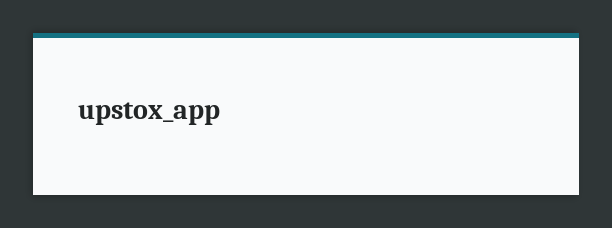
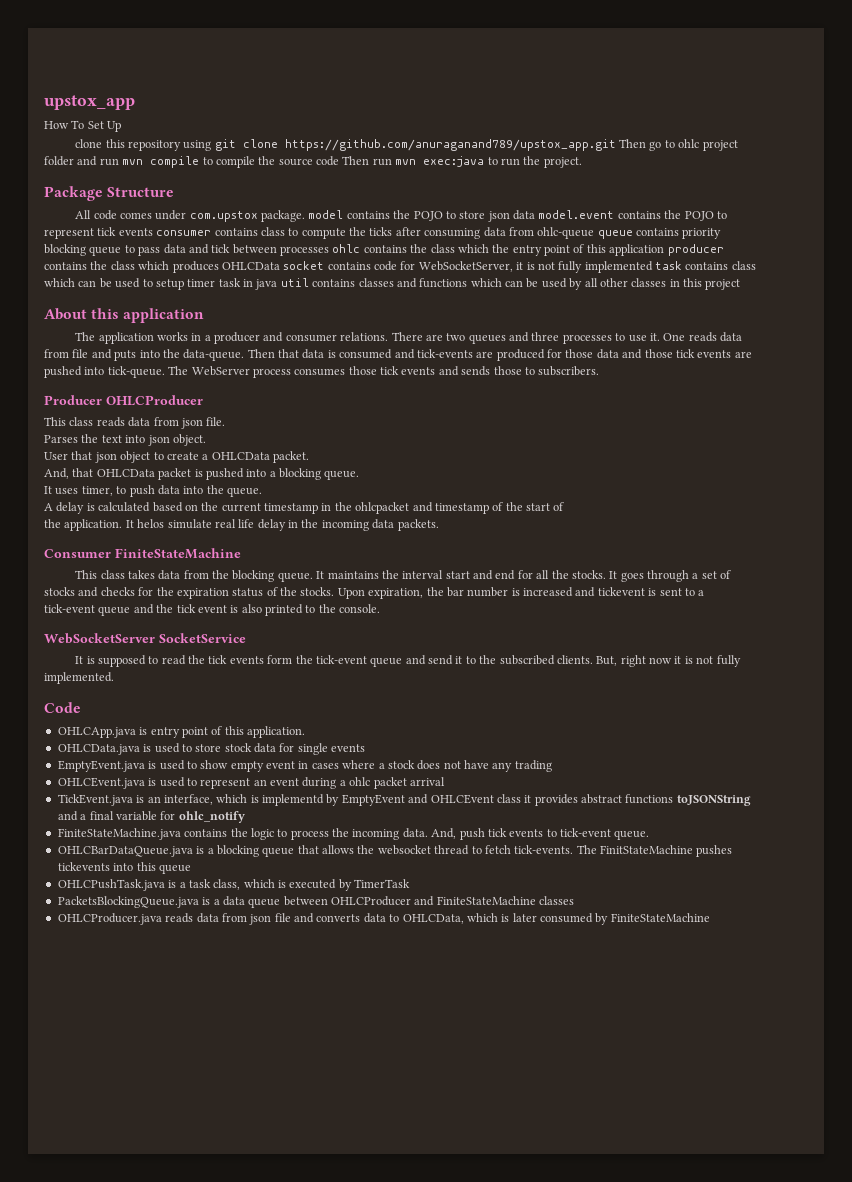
+ How To Set Up
+ clone this repository using git clone https://github.com/anuraganand789/upstox_app.git Then go to ohlc project folder and run mvn compile to compile the source code Then run mvn exec:java to run the project.
+ Package Structure
+ All code comes under com.upstox package. model contains the POJO to store json data model.event contains the POJO to represent tick events consumer contains class to compute the ticks after consuming data from ohlc-queue queue contains priority blocking queue to pass data and tick between processes ohlc contains the class which the entry point of this application producer contains the class which produces OHLCData socket contains code for WebSocketServer, it is not fully implemented task contains class which can be used to setup timer task in java util contains classes and functions which can be used by all other classes in this project
+ About this application
+ The application works in a producer and consumer relations. There are two queues and three processes to use it. One reads data from file and puts into the data-queue. Then that data is consumed and tick-events are produced for those data and those tick events are pushed into tick-queue. The WebServer process consumes those tick events and sends those to subscribers.
+ Producer OHLCProducer
+ This class reads data from json file.
+ Parses the text into json object.
+ User that json object to create a OHLCData packet.
+ And, that OHLCData packet is pushed into a blocking queue.
+ It uses timer, to push data into the queue.
+ A delay is calculated based on the current timestamp in the ohlcpacket and timestamp of the start of
+ the application. It helos simulate real life delay in the incoming data packets.
+ Consumer FiniteStateMachine
+ This class takes data from the blocking queue. It maintains the interval start and end for all the stocks. It goes through a set of stocks and checks for the expiration status of the stocks. Upon expiration, the bar number is increased and tickevent is sent to a tick-event queue and the tick event is also printed to the console.
+ WebSocketServer SocketService
+ It is supposed to read the tick events form the tick-event queue and send it to the subscribed clients. But, right now it is not fully implemented.
+ Code
+ OHLCApp.java is entry point of this application.
+ OHLCData.java is used to store stock data for single events
+ EmptyEvent.java is used to show empty event in cases where a stock does not have any trading
+ OHLCEvent.java is used to represent an event during a ohlc packet arrival
+ TickEvent.java is an interface, which is implementd by EmptyEvent and OHLCEvent class it provides abstract functions toJSONString and a final variable for ohlc_notify
+ FiniteStateMachine.java contains the logic to process the incoming data. And, push tick events to tick-event queue.
+ OHLCBarDataQueue.java is a blocking queue that allows the websocket thread to fetch tick-events. The FinitStateMachine pushes tickevents into this queue
+ OHLCPushTask.java is a task class, which is executed by TimerTask
+ PacketsBlockingQueue.java is a data queue between OHLCProducer and FiniteStateMachine classes
+ OHLCProducer.java reads data from json file and converts data to OHLCData, which is later consumed by FiniteStateMachine

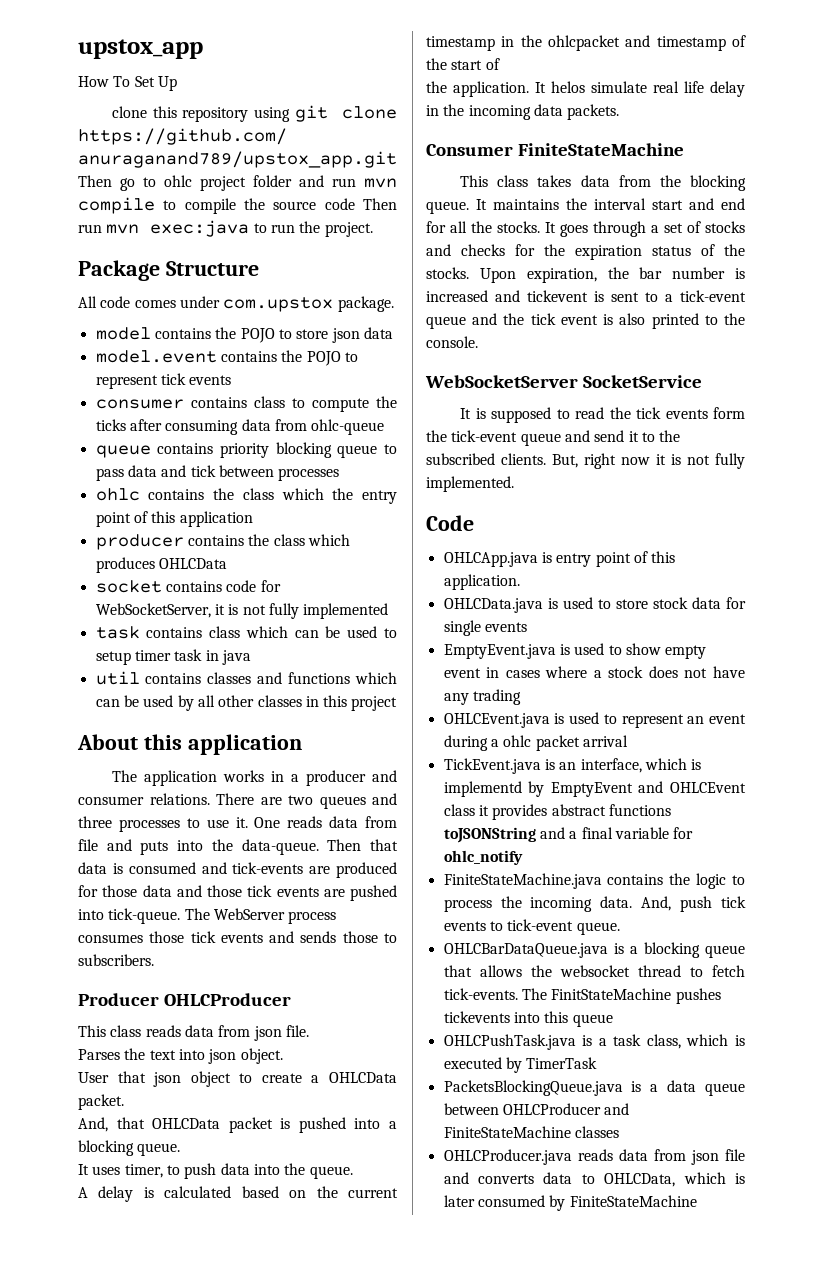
- All code comes under com.upstox package. model contains the POJO to store json data model.event contains the POJO to represent tick events consumer contains class to compute the ticks after consuming data from ohlc-queue queue contains priority blocking queue to pass data and tick between processes ohlc contains the class which the entry point of this application producer contains the class which produces OHLCData socket contains code for WebSocketServer, it is not fully implemented task contains class which can be used to setup timer task in java util contains classes and functions which can be used by all other classes in this project
+ All code comes under com.upstox package.
+ model contains the POJO to store json data
+ model.event contains the POJO to represent tick events
+ consumer contains class to compute the ticks after consuming data from ohlc-queue
+ queue contains priority blocking queue to pass data and tick between processes
+ ohlc contains the class which the entry point of this application
+ producer contains the class which produces OHLCData
+ socket contains code for WebSocketServer, it is not fully implemented
+ task contains class which can be used to setup timer task in java
+ util contains classes and functions which can be used by all other classes in this project

